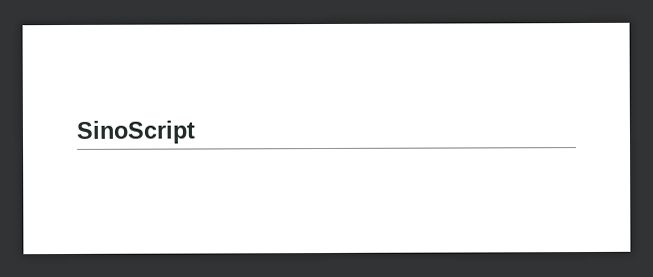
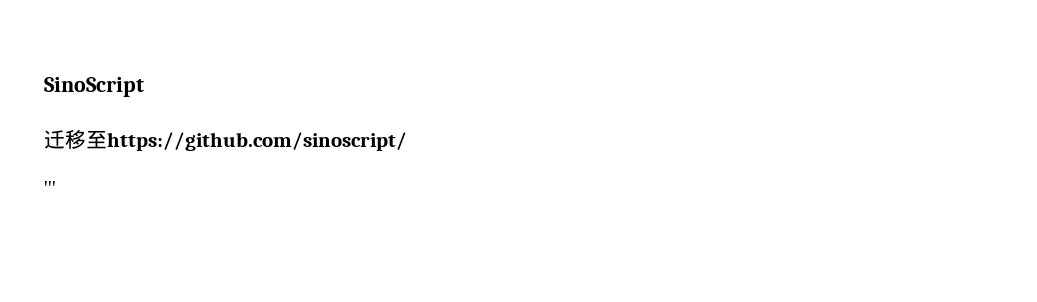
+ 迁移至https://github.com/sinoscript/
+ '''

